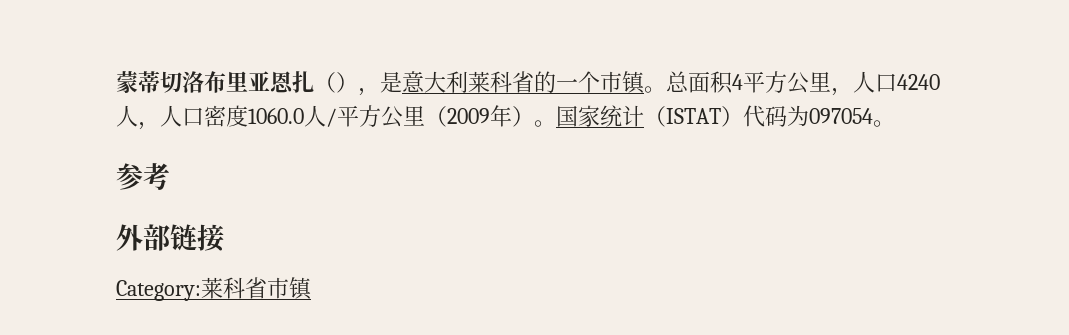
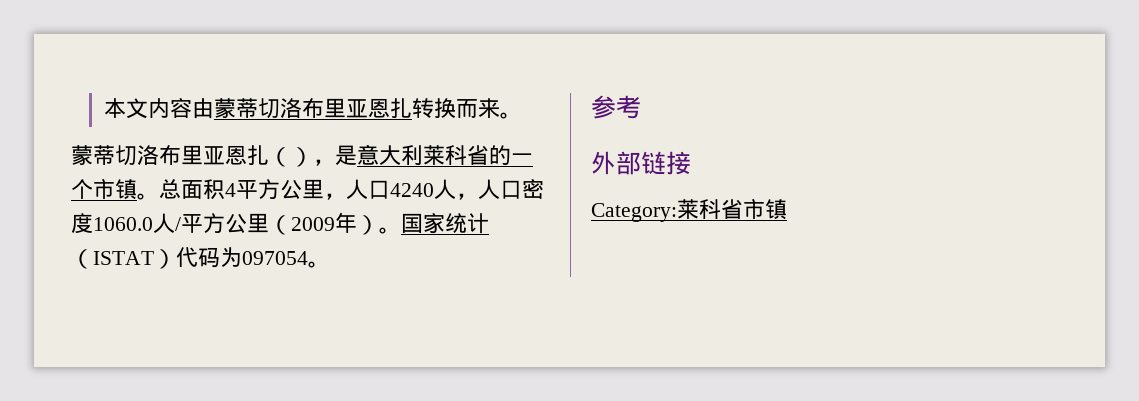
+ 本文内容由蒙蒂切洛布里亚恩扎转换而来。

